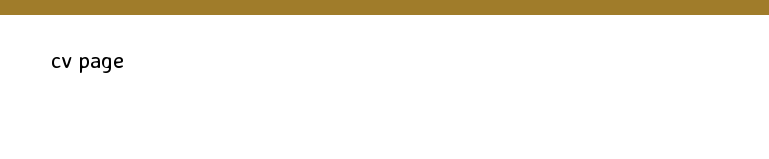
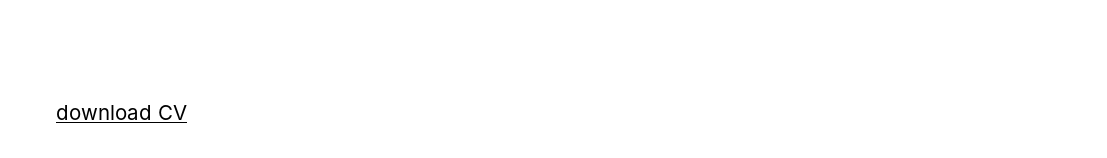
- cv page
+ download CV

